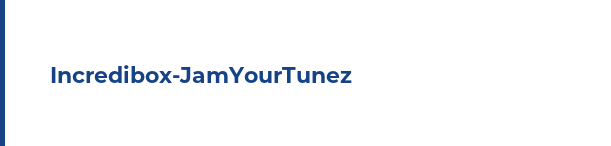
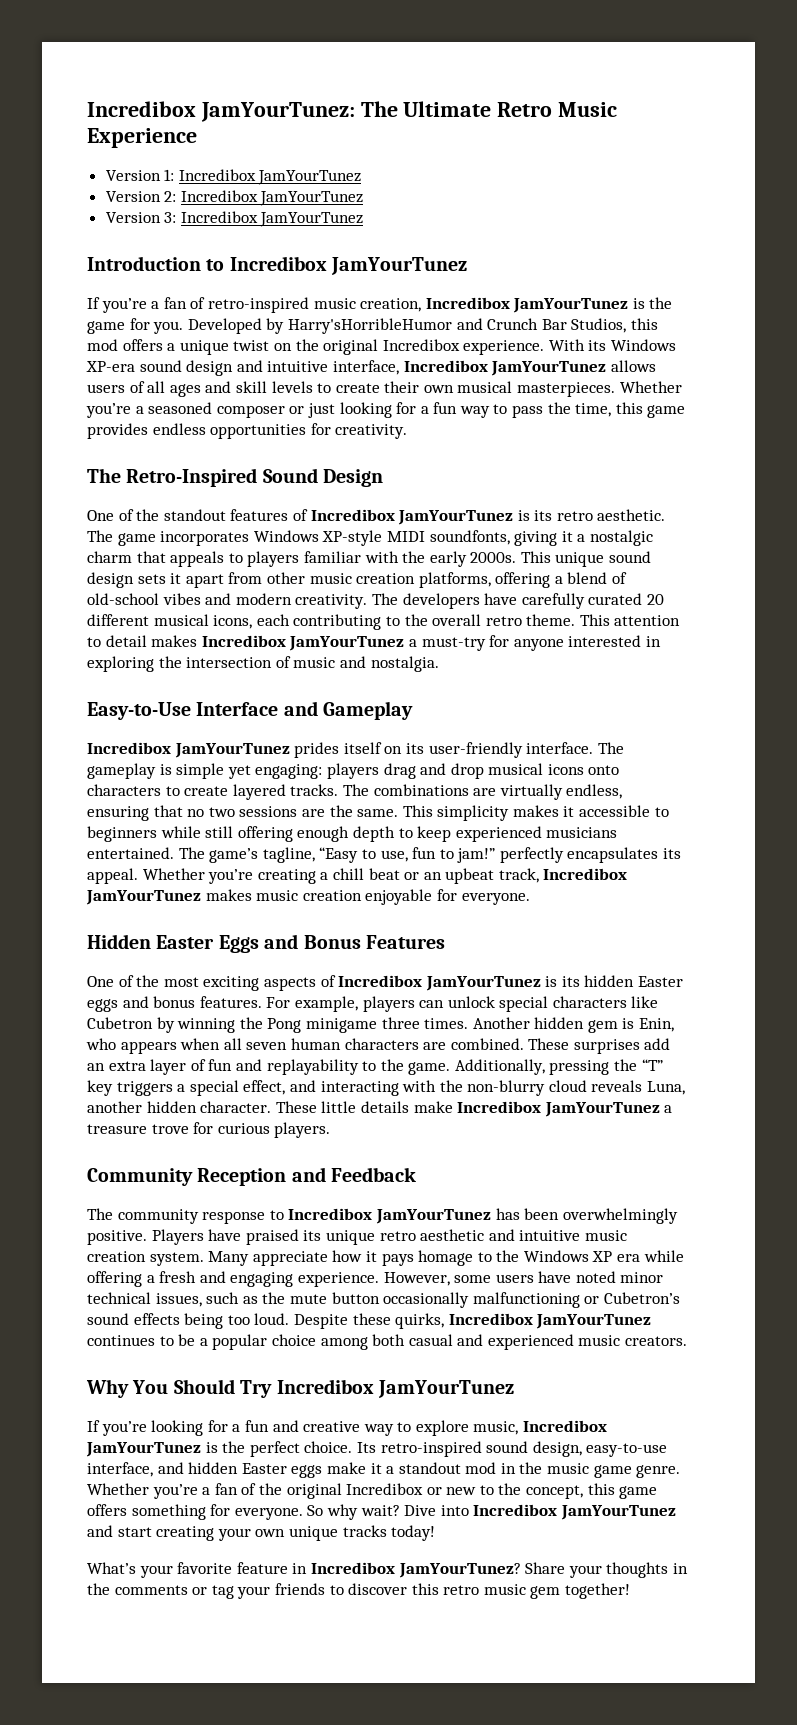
- Incredibox-JamYourTunez
+ Incredibox JamYourTunez: The Ultimate Retro Music Experience
+ Version 1: Incredibox JamYourTunez
+ Version 2: Incredibox JamYourTunez
+ Version 3: Incredibox JamYourTunez
+ Introduction to Incredibox JamYourTunez
+ If you’re a fan of retro-inspired music creation, Incredibox JamYourTunez is the game for you. Developed by Harry'sHorribleHumor and Crunch Bar Studios, this mod offers a unique twist on the original Incredibox experience. With its Windows XP-era sound design and intuitive interface, Incredibox JamYourTunez allows users of all ages and skill levels to create their own musical masterpieces. Whether you’re a seasoned composer or just looking for a fun way to pass the time, this game provides endless opportunities for creativity.
+ The Retro-Inspired Sound Design
+ One of the standout features of Incredibox JamYourTunez is its retro aesthetic. The game incorporates Windows XP-style MIDI soundfonts, giving it a nostalgic charm that appeals to players familiar with the early 2000s. This unique sound design sets it apart from other music creation platforms, offering a blend of old-school vibes and modern creativity. The developers have carefully curated 20 different musical icons, each contributing to the overall retro theme. This attention to detail makes Incredibox JamYourTunez a must-try for anyone interested in exploring the intersection of music and nostalgia.
+ Easy-to-Use Interface and Gameplay
+ Incredibox JamYourTunez prides itself on its user-friendly interface. The gameplay is simple yet engaging: players drag and drop musical icons onto characters to create layered tracks. The combinations are virtually endless, ensuring that no two sessions are the same. This simplicity makes it accessible to beginners while still offering enough depth to keep experienced musicians entertained. The game’s tagline, “Easy to use, fun to jam!” perfectly encapsulates its appeal. Whether you’re creating a chill beat or an upbeat track, Incredibox JamYourTunez makes music creation enjoyable for everyone.
+ Hidden Easter Eggs and Bonus Features
+ One of the most exciting aspects of Incredibox JamYourTunez is its hidden Easter eggs and bonus features. For example, players can unlock special characters like Cubetron by winning the Pong minigame three times. Another hidden gem is Enin, who appears when all seven human characters are combined. These surprises add an extra layer of fun and replayability to the game. Additionally, pressing the “T” key triggers a special effect, and interacting with the non-blurry cloud reveals Luna, another hidden character. These little details make Incredibox JamYourTunez a treasure trove for curious players.
+ Community Reception and Feedback
+ The community response to Incredibox JamYourTunez has been overwhelmingly positive. Players have praised its unique retro aesthetic and intuitive music creation system. Many appreciate how it pays homage to the Windows XP era while offering a fresh and engaging experience. However, some users have noted minor technical issues, such as the mute button occasionally malfunctioning or Cubetron’s sound effects being too loud. Despite these quirks, Incredibox JamYourTunez continues to be a popular choice among both casual and experienced music creators.
+ Why You Should Try Incredibox JamYourTunez
+ If you’re looking for a fun and creative way to explore music, Incredibox JamYourTunez is the perfect choice. Its retro-inspired sound design, easy-to-use interface, and hidden Easter eggs make it a standout mod in the music game genre. Whether you’re a fan of the original Incredibox or new to the concept, this game offers something for everyone. So why wait? Dive into Incredibox JamYourTunez and start creating your own unique tracks today!
+ What’s your favorite feature in Incredibox JamYourTunez? Share your thoughts in the comments or tag your friends to discover this retro music gem together!

